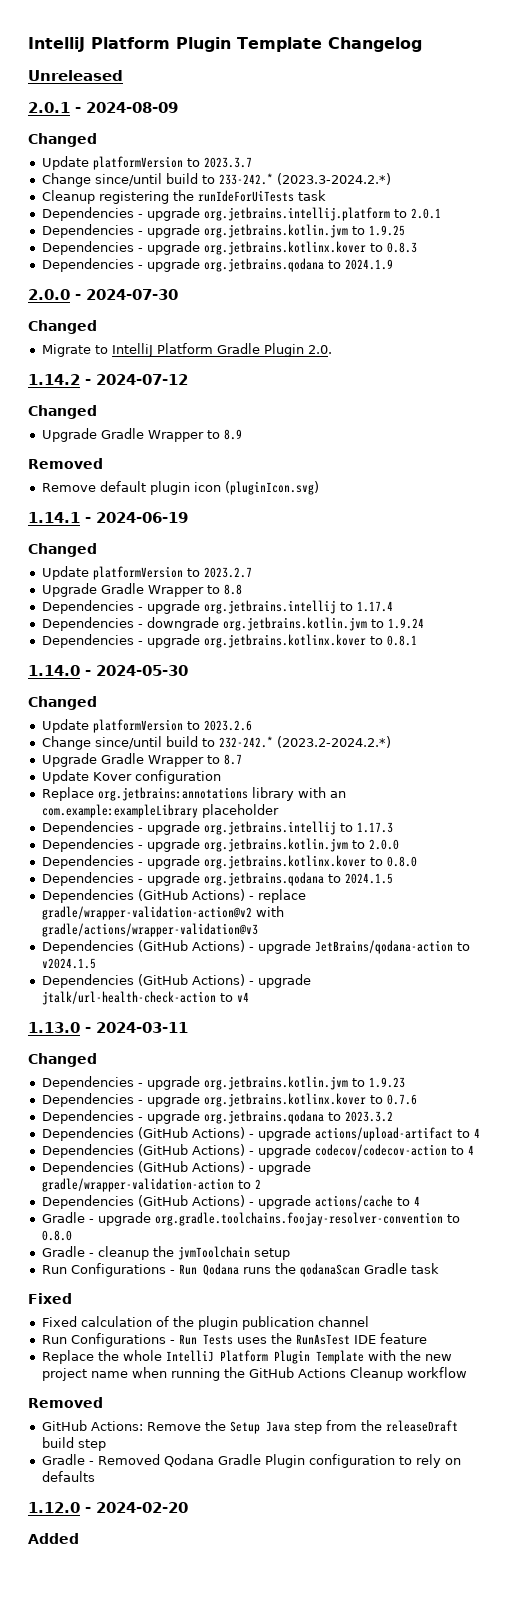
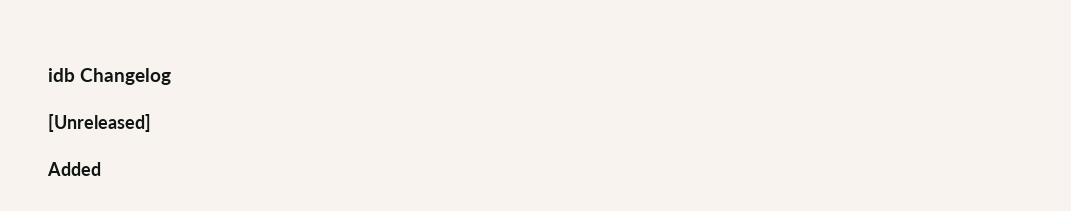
- IntelliJ Platform Plugin Template Changelog
- Unreleased
- 2.0.1 - 2024-08-09
- Changed
- Update platformVersion to 2023.3.7
- Change since/until build to 233-242.* (2023.3-2024.2.*)
- Cleanup registering the runIdeForUiTests task
- Dependencies - upgrade org.jetbrains.intellij.platform to 2.0.1
- Dependencies - upgrade org.jetbrains.kotlin.jvm to 1.9.25
- Dependencies - upgrade org.jetbrains.kotlinx.kover to 0.8.3
- Dependencies - upgrade org.jetbrains.qodana to 2024.1.9
- 2.0.0 - 2024-07-30
- Changed
- Migrate to IntelliJ Platform Gradle Plugin 2.0.
- 1.14.2 - 2024-07-12
- Changed
- Upgrade Gradle Wrapper to 8.9
- Removed
- Remove default plugin icon (pluginIcon.svg)
- 1.14.1 - 2024-06-19
- Changed
- Update platformVersion to 2023.2.7
- Upgrade Gradle Wrapper to 8.8
- Dependencies - upgrade org.jetbrains.intellij to 1.17.4
- Dependencies - downgrade org.jetbrains.kotlin.jvm to 1.9.24
- Dependencies - upgrade org.jetbrains.kotlinx.kover to 0.8.1
- 1.14.0 - 2024-05-30
- Changed
- Update platformVersion to 2023.2.6
- Change since/until build to 232-242.* (2023.2-2024.2.*)
- Upgrade Gradle Wrapper to 8.7
- Update Kover configuration
- Replace org.jetbrains:annotations library with an com.example:exampleLibrary placeholder
- Dependencies - upgrade org.jetbrains.intellij to 1.17.3
- Dependencies - upgrade org.jetbrains.kotlin.jvm to 2.0.0
- Dependencies - upgrade org.jetbrains.kotlinx.kover to 0.8.0
- Dependencies - upgrade org.jetbrains.qodana to 2024.1.5
- Dependencies (GitHub Actions) - replace gradle/wrapper-validation-action@v2 with gradle/actions/wrapper-validation@v3
- Dependencies (GitHub Actions) - upgrade JetBrains/qodana-action to v2024.1.5
- Dependencies (GitHub Actions) - upgrade jtalk/url-health-check-action to v4
- 1.13.0 - 2024-03-11
- Changed
- Dependencies - upgrade org.jetbrains.kotlin.jvm to 1.9.23
- Dependencies - upgrade org.jetbrains.kotlinx.kover to 0.7.6
- Dependencies - upgrade org.jetbrains.qodana to 2023.3.2
- Dependencies (GitHub Actions) - upgrade actions/upload-artifact to 4
- Dependencies (GitHub Actions) - upgrade codecov/codecov-action to 4
- Dependencies (GitHub Actions) - upgrade gradle/wrapper-validation-action to 2
- Dependencies (GitHub Actions) - upgrade actions/cache to 4
- Gradle - upgrade org.gradle.toolchains.foojay-resolver-convention to 0.8.0
- Gradle - cleanup the jvmToolchain setup
- Run Configurations - Run Qodana runs the qodanaScan Gradle task
- Fixed
- Fixed calculation of the plugin publication channel
- Run Configurations - Run Tests uses the RunAsTest IDE feature
- Replace the whole IntelliJ Platform Plugin Template with the new project name when running the GitHub Actions Cleanup workflow
- Removed
- GitHub Actions: Remove the Setup Java step from the releaseDraft build step
- Gradle - Removed Qodana Gradle Plugin configuration to rely on defaults
- 1.12.0 - 2024-02-20
+ idb Changelog
+ [Unreleased]

